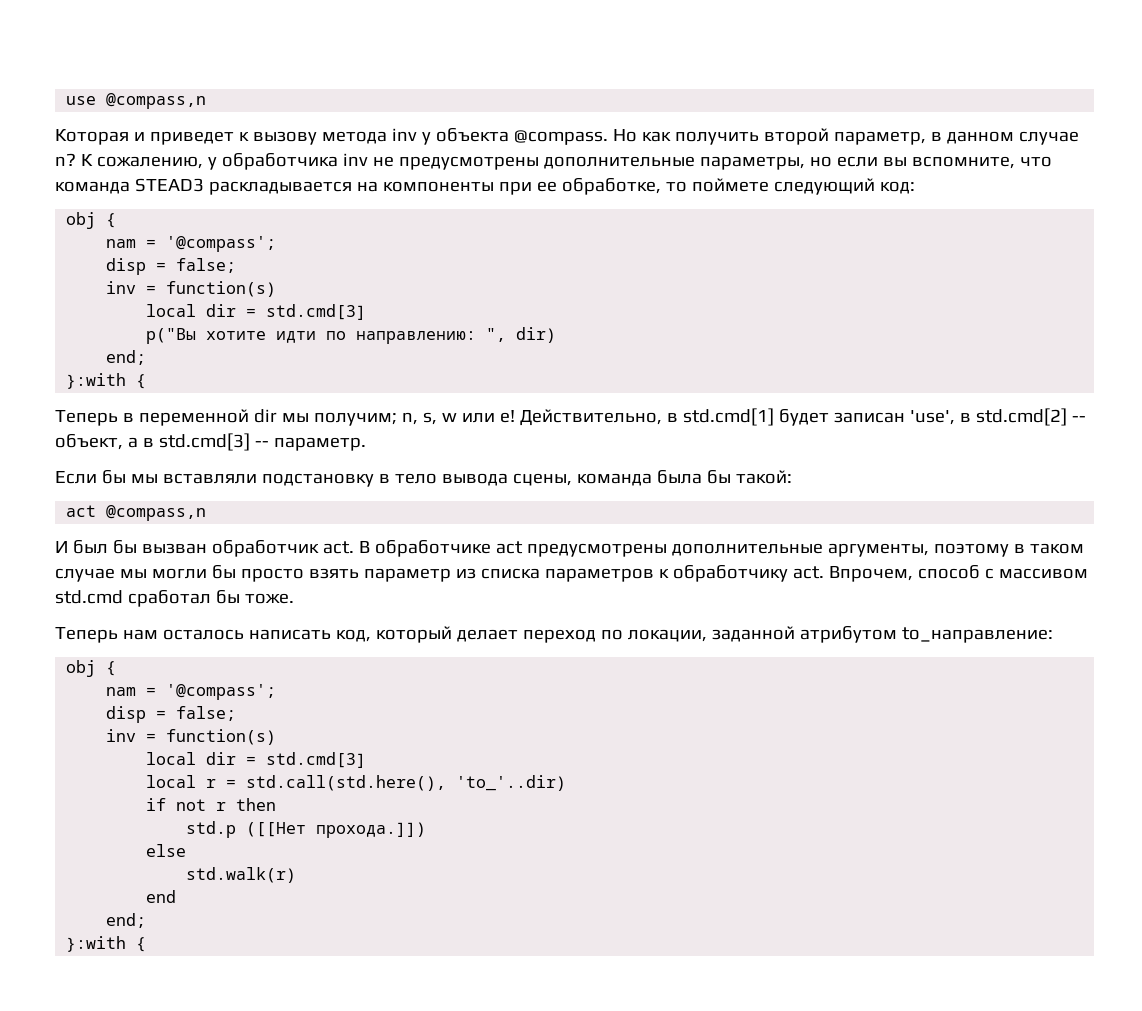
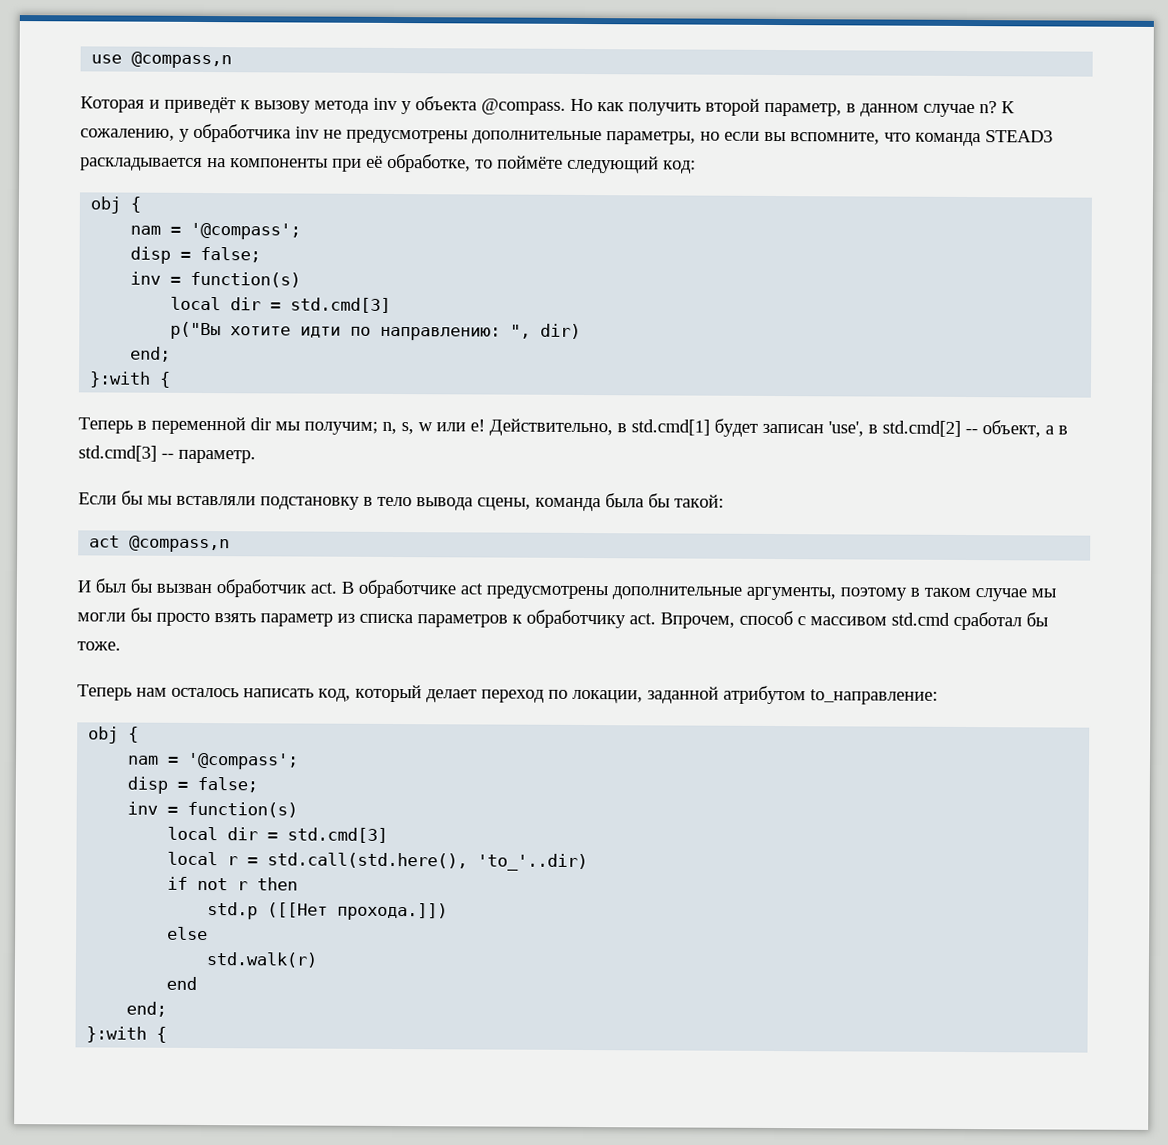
- Которая и приведет к вызову метода inv у объекта @compass.
+ Которая и приведёт к вызову метода inv у объекта @compass.
- К сожалению, у обработчика inv не предусмотрены дополнительные параметры, но если вы вспомните, что команда STEAD3 раскладывается на компоненты при ее обработке, то поймете следующий код:
+ К сожалению, у обработчика inv не предусмотрены дополнительные параметры, но если вы вспомните, что команда STEAD3 раскладывается на компоненты при её обработке, то поймёте следующий код:

